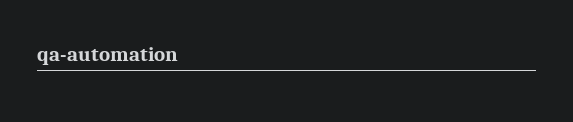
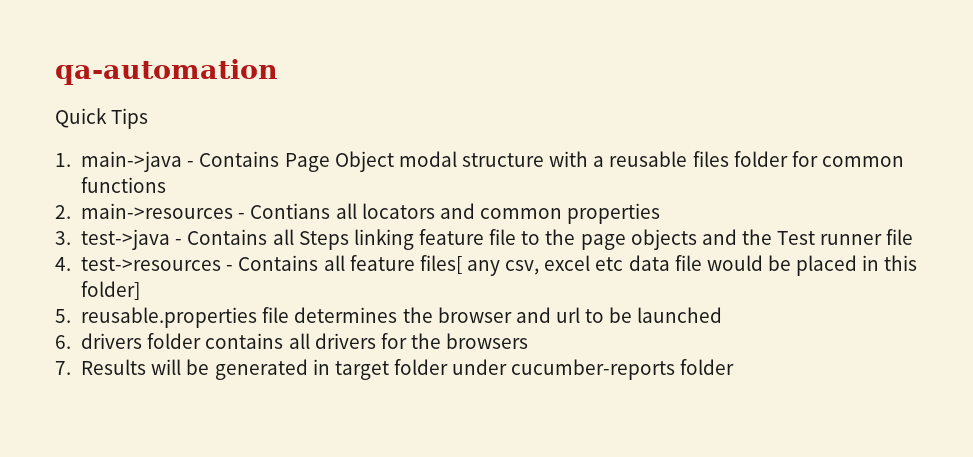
+ Quick Tips
+ 1. main->java - Contains Page Object modal structure with a reusable files folder for common functions
+ 2. main->resources - Contians all locators and common properties
+ 3. test->java - Contains all Steps linking feature file to the page objects and the Test runner file
+ 4. test->resources - Contains all feature files[ any csv, excel etc data file would be placed in this folder]
+ 5. reusable.properties file determines the browser and url to be launched
+ 6. drivers folder contains all drivers for the browsers
+ 7. Results will be generated in target folder under cucumber-reports folder

